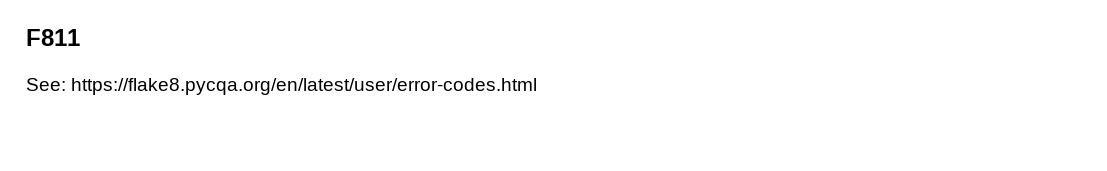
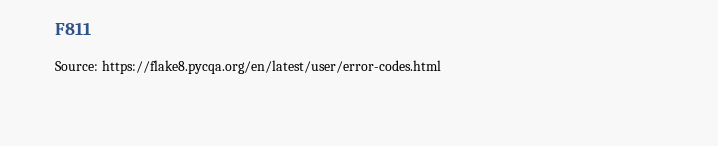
- See: https://flake8.pycqa.org/en/latest/user/error-codes.html
+ Source: https://flake8.pycqa.org/en/latest/user/error-codes.html

